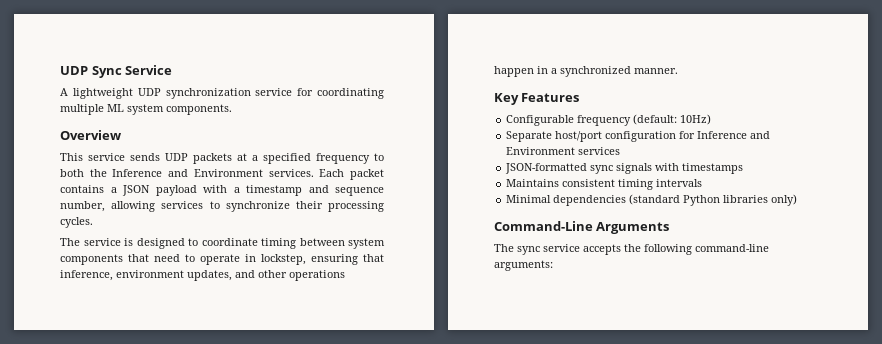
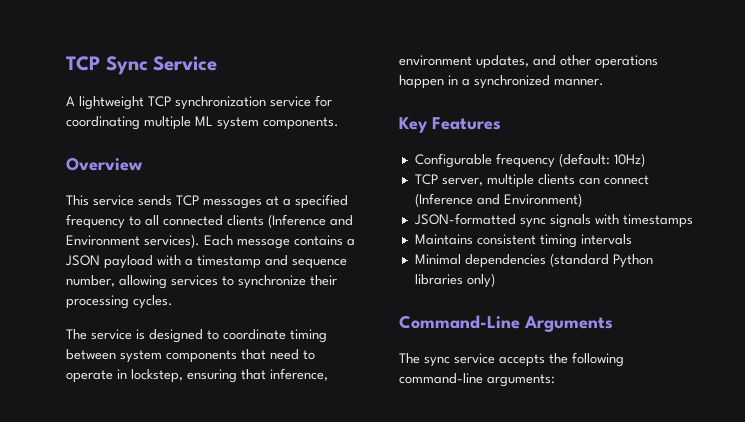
- UDP Sync Service
+ TCP Sync Service
- A lightweight UDP synchronization service for coordinating multiple ML system components.
+ A lightweight TCP synchronization service for coordinating multiple ML system components.
- This service sends UDP packets at a specified frequency to both the Inference and Environment services. Each packet contains a JSON payload with a timestamp and sequence number, allowing services to synchronize their processing cycles.
+ This service sends TCP messages at a specified frequency to all connected clients (Inference and Environment services). Each message contains a JSON payload with a timestamp and sequence number, allowing services to synchronize their processing cycles.
- Separate host/port configuration for Inference and Environment services
+ TCP server, multiple clients can connect (Inference and Environment)

